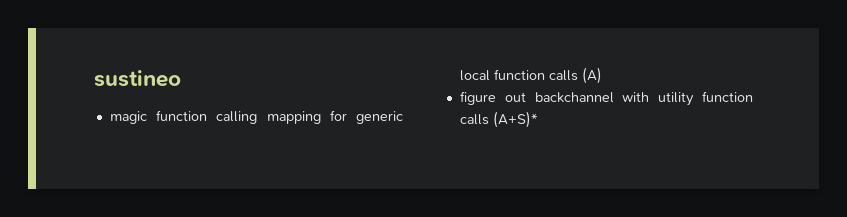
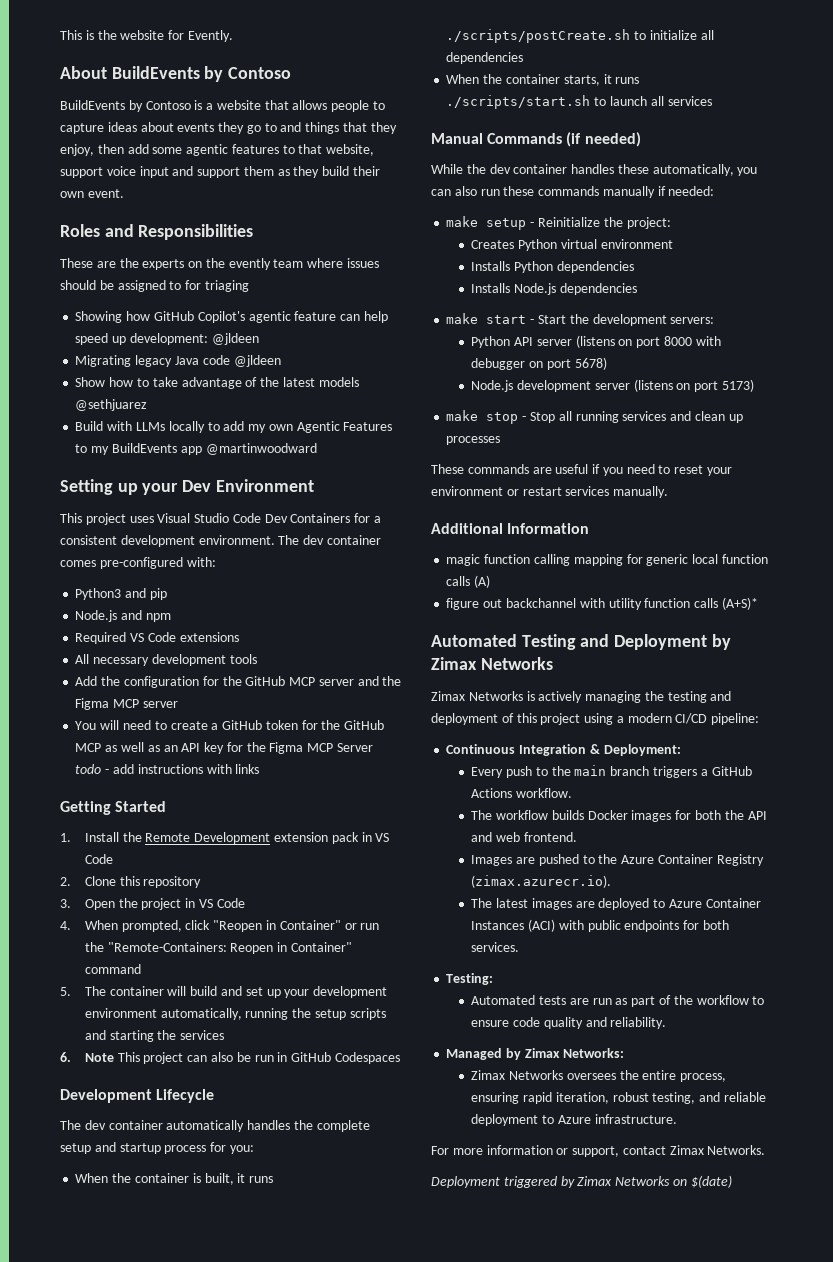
- sustineo
+ This is the website for Evently.
+ About BuildEvents by Contoso
+ BuildEvents by Contoso is a website that allows people to capture ideas about events they go to and things that they enjoy, then add some agentic features to that website, support voice input and support them as they build their own event.
+ Roles and Responsibilities
+ These are the experts on the evently team where issues should be assigned to for triaging
+ Showing how GitHub Copilot's agentic feature can help speed up development: @jldeen
+ Migrating legacy Java code @jldeen
+ Show how to take advantage of the latest models @sethjuarez
+ Build with LLMs locally to add my own Agentic Features to my BuildEvents app @martinwoodward
+ Setting up your Dev Environment
+ This project uses Visual Studio Code Dev Containers for a consistent development environment. The dev container comes pre-configured with:
+ Python3 and pip
+ Node.js and npm
+ Required VS Code extensions
+ All necessary development tools
+ Add the configuration for the GitHub MCP server and the Figma MCP server
+ You will need to create a GitHub token for the GitHub MCP as well as an API key for the Figma MCP Server todo - add instructions with links
+ Getting Started
+ 1. Install the Remote Development extension pack in VS Code
+ 2. Clone this repository
+ 3. Open the project in VS Code
+ 4. When prompted, click "Reopen in Container" or run the "Remote-Containers: Reopen in Container" command
+ 5. The container will build and set up your development environment automatically, running the setup scripts and starting the services
+ 6. Note This project can also be run in GitHub Codespaces
+ Development Lifecycle
+ The dev container automatically handles the complete setup and startup process for you:
+ When the container is built, it runs ./scripts/postCreate.sh to initialize all dependencies
+ When the container starts, it runs ./scripts/start.sh to launch all services
+ Manual Commands (if needed)
+ While the dev container handles these automatically, you can also run these commands manually if needed:
+ make setup - Reinitialize the project:
+ Creates Python virtual environment
+ Installs Python dependencies
+ Installs Node.js dependencies
+ make start - Start the development servers:
+ Python API server (listens on port 8000 with debugger on port 5678)
+ Node.js development server (listens on port 5173)
+ make stop - Stop all running services and clean up processes
+ These commands are useful if you need to reset your environment or restart services manually.
+ Additional Information
+ Automated Testing and Deployment by Zimax Networks
+ Zimax Networks is actively managing the testing and deployment of this project using a modern CI/CD pipeline:
+ Continuous Integration & Deployment:
+ Every push to the main branch triggers a GitHub Actions workflow.
+ The workflow builds Docker images for both the API and web frontend.
+ Images are pushed to the Azure Container Registry (zimax.azurecr.io).
+ The latest images are deployed to Azure Container Instances (ACI) with public endpoints for both services.
+ Testing:
+ Automated tests are run as part of the workflow to ensure code quality and reliability.
+ Managed by Zimax Networks:
+ Zimax Networks oversees the entire process, ensuring rapid iteration, robust testing, and reliable deployment to Azure infrastructure.
+ For more information or support, contact Zimax Networks.
+ Deployment triggered by Zimax Networks on $(date)

